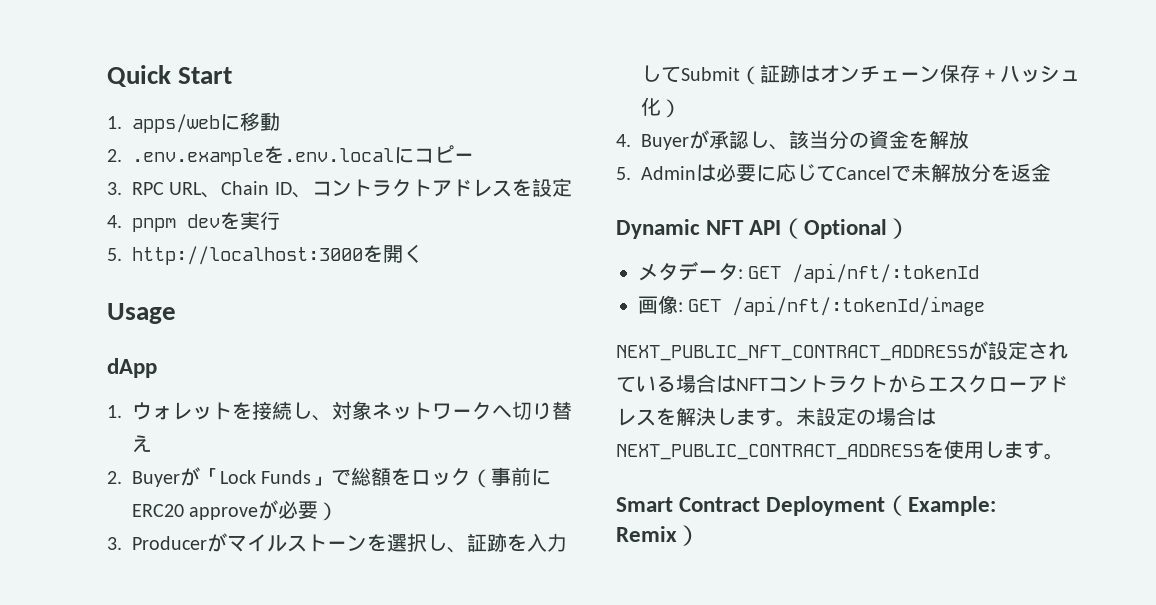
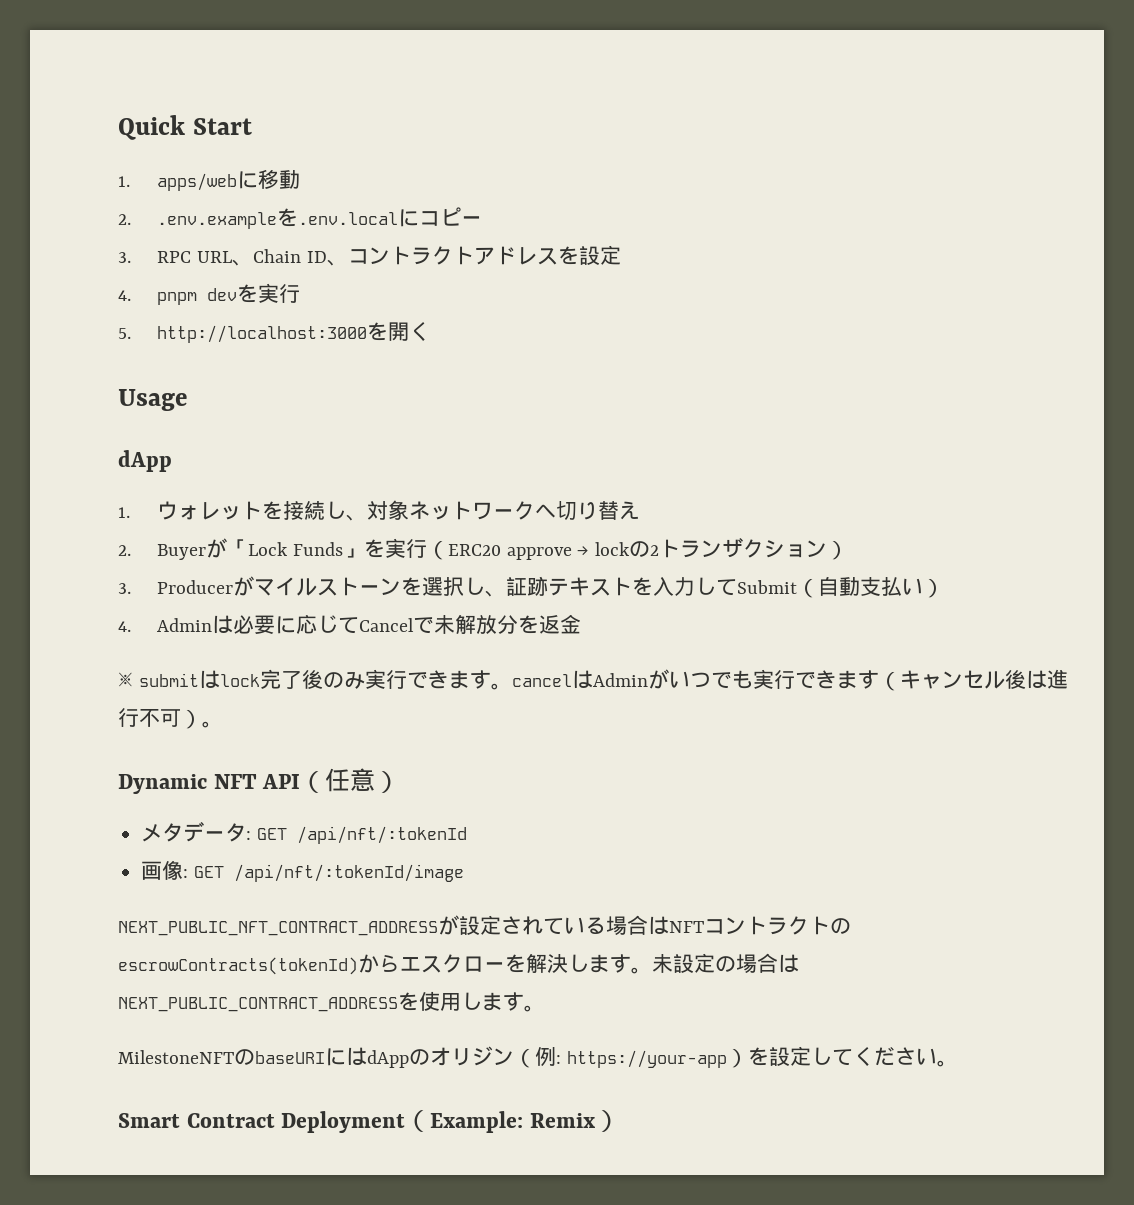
- 2. Buyerが「Lock Funds」で総額をロック（事前にERC20 approveが必要）
+ 2. Buyerが「Lock Funds」を実行（ERC20 approve → lockの2トランザクション）
- 3. Producerがマイルストーンを選択し、証跡を入力してSubmit（証跡はオンチェーン保存＋ハッシュ化）
- 4. Buyerが承認し、該当分の資金を解放
- 5. Adminは必要に応じてCancelで未解放分を返金
+ 3. Producerがマイルストーンを選択し、証跡テキストを入力してSubmit（自動支払い）
+ 4. Adminは必要に応じてCancelで未解放分を返金
+ ※ submitはlock完了後のみ実行できます。cancelはAdminがいつでも実行できます（キャンセル後は進行不可）。
- Dynamic NFT API（Optional）
+ Dynamic NFT API（任意）
- NEXT_PUBLIC_NFT_CONTRACT_ADDRESSが設定されている場合はNFTコントラクトからエスクローアドレスを解決します。
+ NEXT_PUBLIC_NFT_CONTRACT_ADDRESSが設定されている場合はNFTコントラクトのescrowContracts(tokenId)からエスクローを解決します。
+ MilestoneNFTのbaseURIにはdAppのオリジン（例: https://your-app）を設定してください。

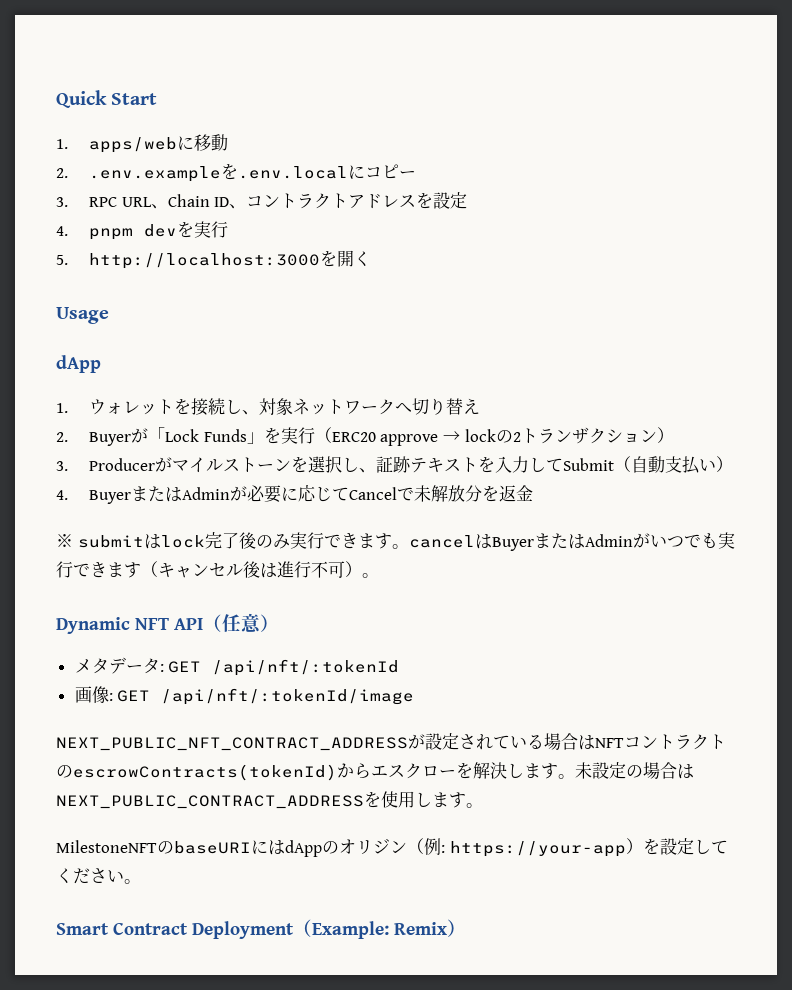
- 4. Adminは必要に応じてCancelで未解放分を返金
+ 4. BuyerまたはAdminが必要に応じてCancelで未解放分を返金
- ※ submitはlock完了後のみ実行できます。cancelはAdminがいつでも実行できます（キャンセル後は進行不可）。
+ ※ submitはlock完了後のみ実行できます。cancelはBuyerまたはAdminがいつでも実行できます（キャンセル後は進行不可）。

